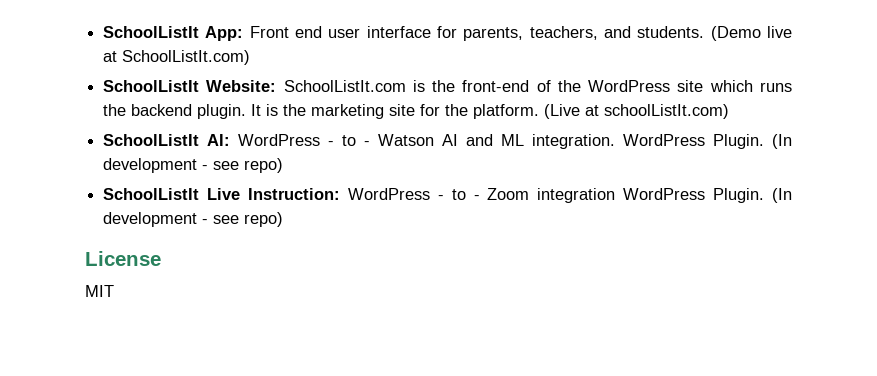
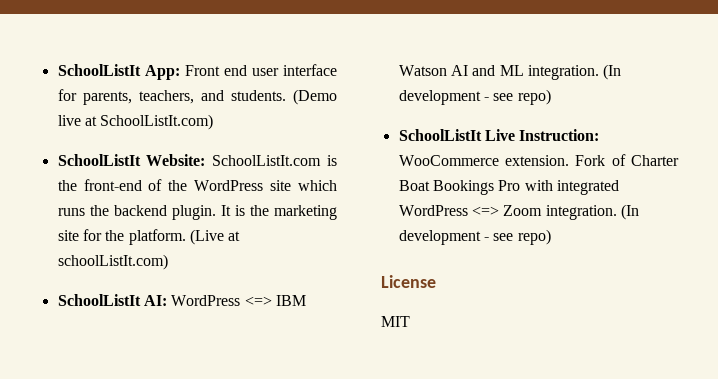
- SchoolListIt AI: WordPress - to - Watson AI and ML integration. WordPress Plugin.
+ SchoolListIt AI: WordPress <=> IBM Watson AI and ML integration.
- SchoolListIt Live Instruction: WordPress - to - Zoom integration WordPress Plugin.
+ SchoolListIt Live Instruction: WooCommerce extension. Fork of Charter Boat Bookings Pro with integrated WordPress <=> Zoom integration.

